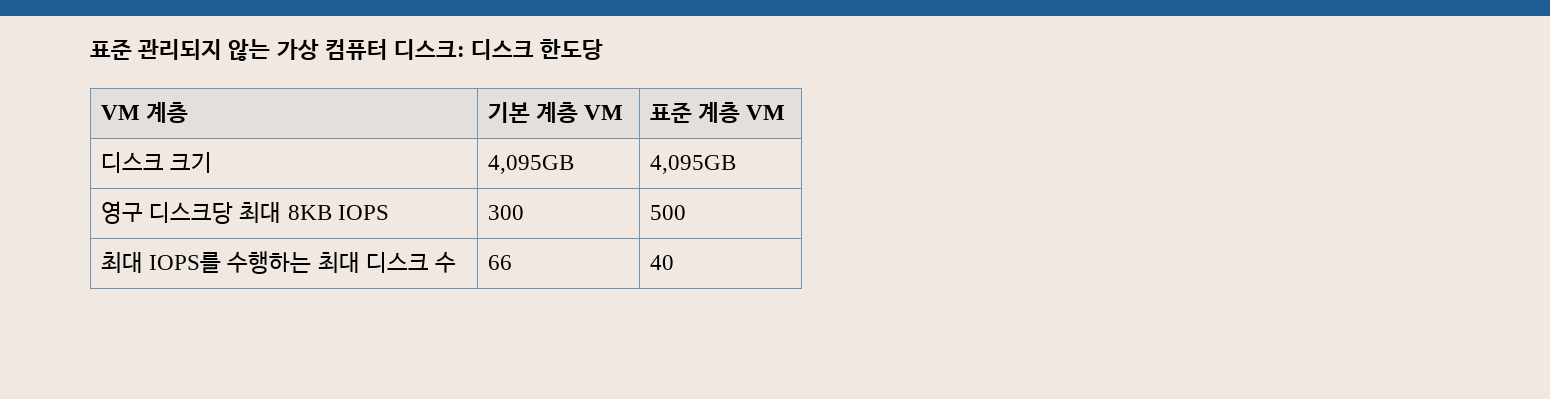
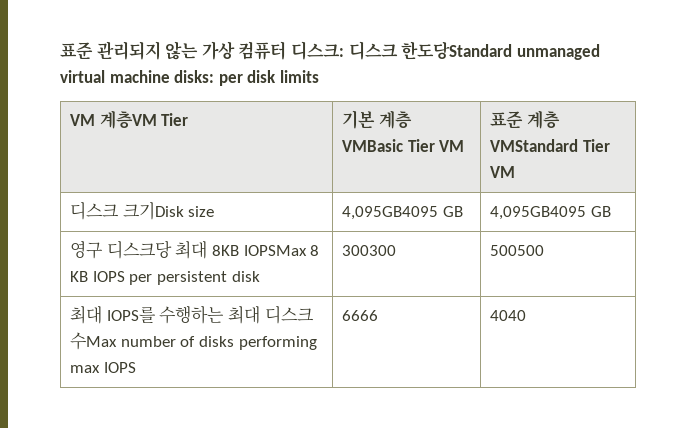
- 표준 관리되지 않는 가상 컴퓨터 디스크: 디스크 한도당
- VM 계층 | 기본 계층 VM | 표준 계층 VM
+ 표준 관리되지 않는 가상 컴퓨터 디스크: 디스크 한도당Standard unmanaged virtual machine disks: per disk limits
+ VM 계층VM Tier | 기본 계층 VMBasic Tier VM | 표준 계층 VMStandard Tier VM
- 디스크 크기 | 4,095GB | 4,095GB
- 영구 디스크당 최대 8KB IOPS | 300 | 500
+ 디스크 크기Disk size | 4,095GB4095 GB | 4,095GB4095 GB
+ 영구 디스크당 최대 8KB IOPSMax 8 KB IOPS per persistent disk | 300300 | 500500
- 최대 IOPS를 수행하는 최대 디스크 수 | 66 | 40
+ 최대 IOPS를 수행하는 최대 디스크 수Max number of disks performing max IOPS | 6666 | 4040

